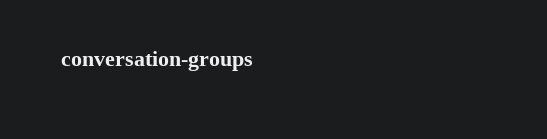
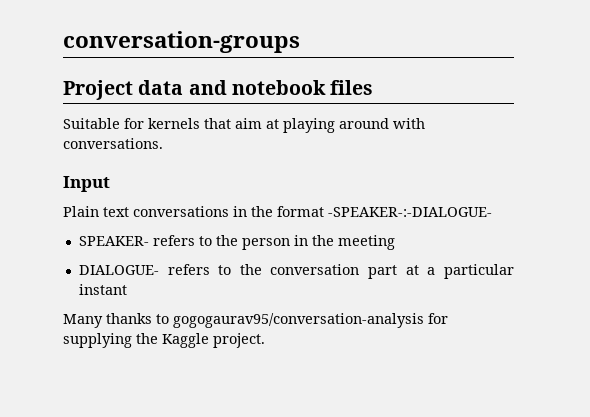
+ Project data and notebook files
+ Suitable for kernels that aim at playing around with conversations.
+ Input
+ Plain text conversations in the format -SPEAKER-:-DIALOGUE-
+ SPEAKER- refers to the person in the meeting
+ DIALOGUE- refers to the conversation part at a particular instant
+ Many thanks to gogogaurav95/conversation-analysis for supplying the Kaggle project.

